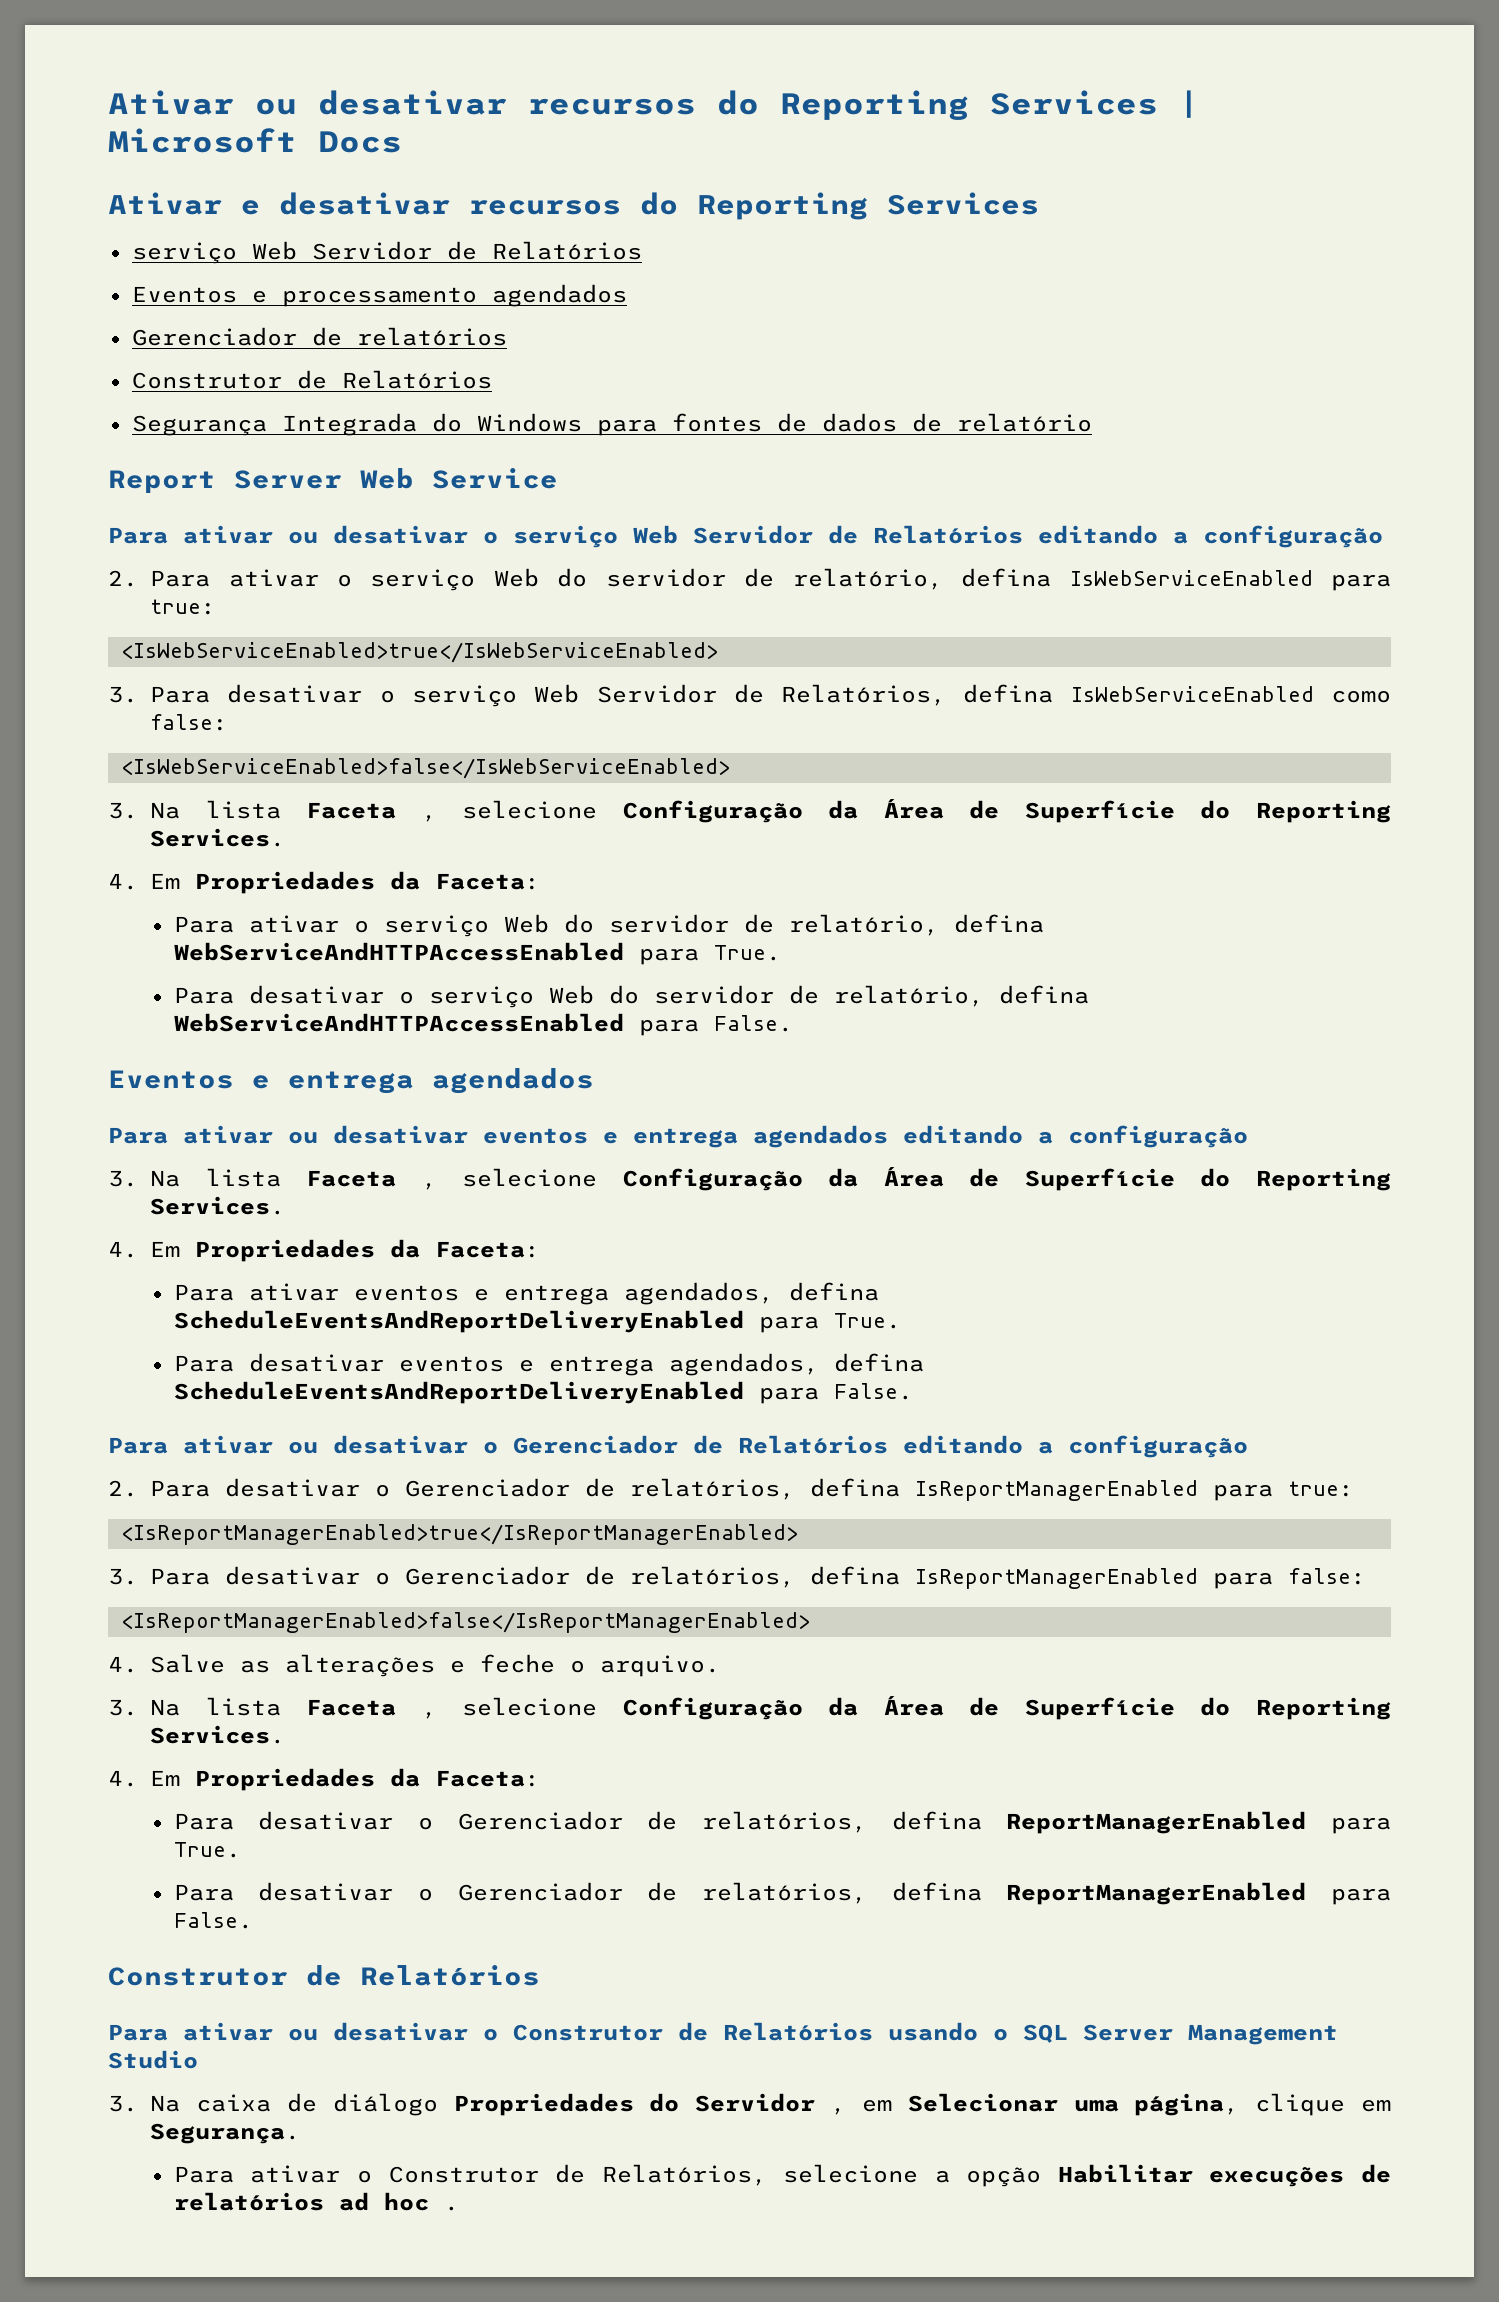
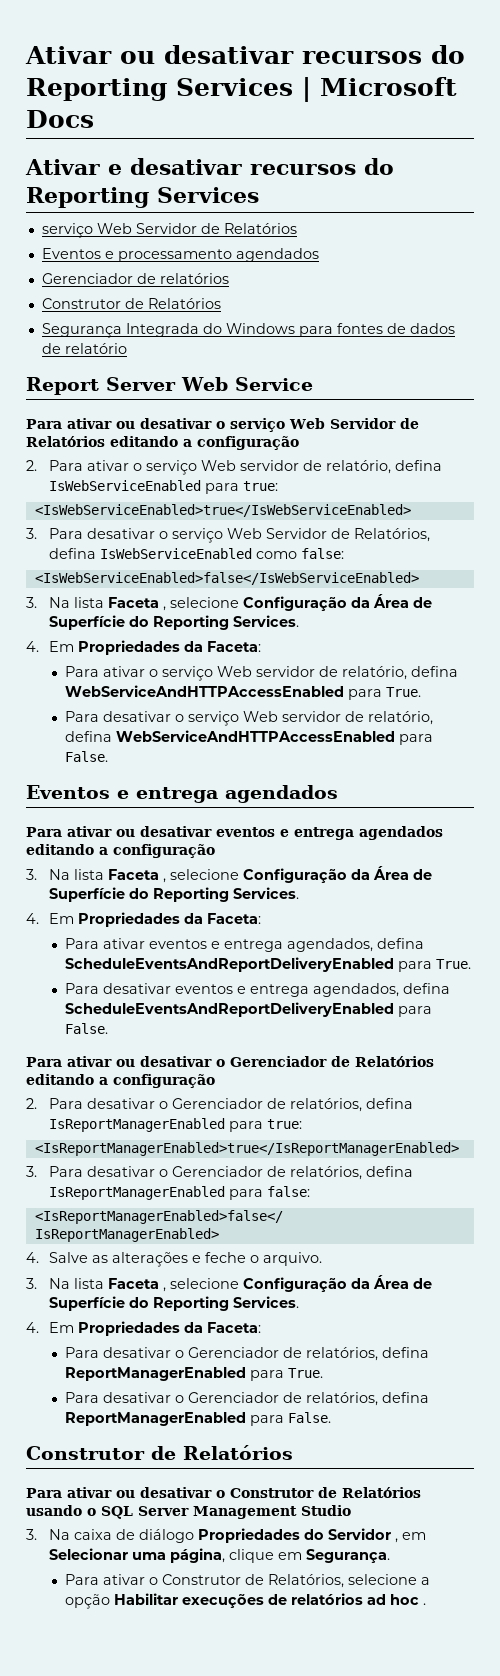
- 2. Para ativar o serviço Web do servidor de relatório, defina IsWebServiceEnabled para true:
+ 2. Para ativar o serviço Web servidor de relatório, defina IsWebServiceEnabled para true:
- Para ativar o serviço Web do servidor de relatório, defina WebServiceAndHTTPAccessEnabled para True.
+ Para ativar o serviço Web servidor de relatório, defina WebServiceAndHTTPAccessEnabled para True.
- Para desativar o serviço Web do servidor de relatório, defina WebServiceAndHTTPAccessEnabled para False.
+ Para desativar o serviço Web servidor de relatório, defina WebServiceAndHTTPAccessEnabled para False.

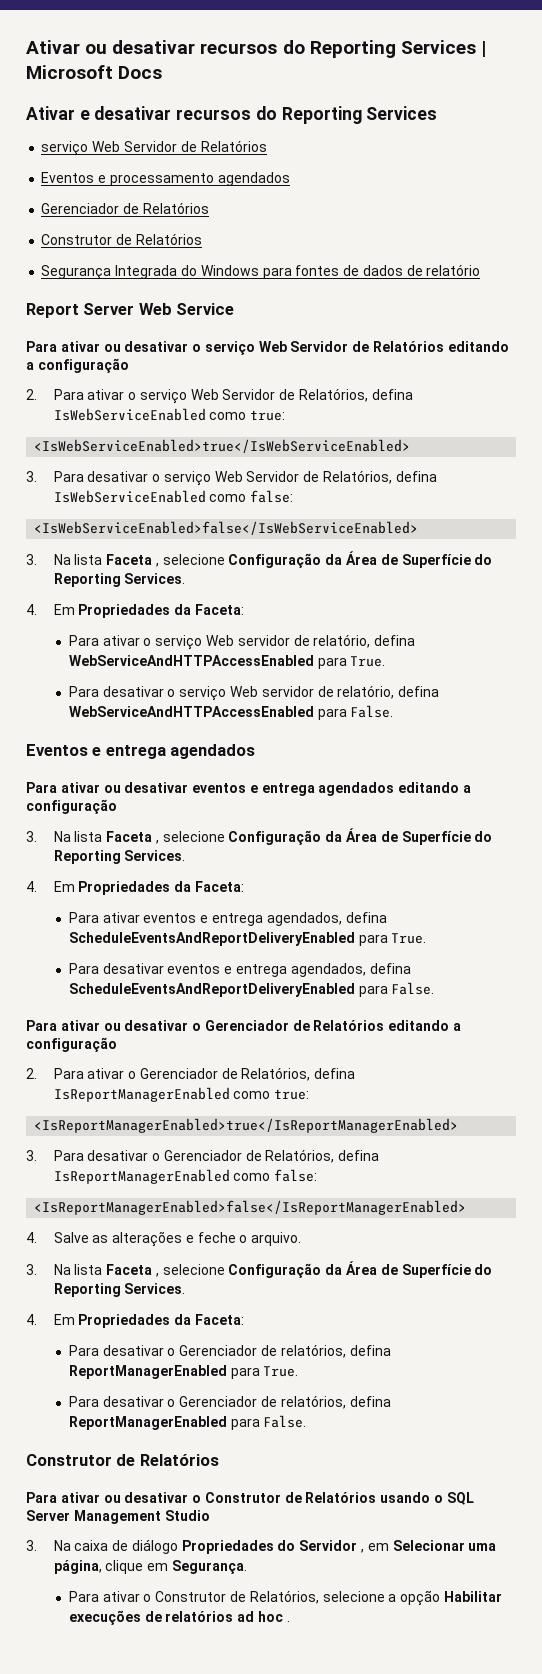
  Eventos e processamento agendados
- Gerenciador de relatórios
+ Gerenciador de Relatórios
- 2. Para ativar o serviço Web servidor de relatório, defina IsWebServiceEnabled para true:
+ 2. Para ativar o serviço Web Servidor de Relatórios, defina IsWebServiceEnabled como true:
- 2. Para desativar o Gerenciador de relatórios, defina IsReportManagerEnabled para true:
+ 2. Para ativar o Gerenciador de Relatórios, defina IsReportManagerEnabled como true:
- 3. Para desativar o Gerenciador de relatórios, defina IsReportManagerEnabled para false:
+ 3. Para desativar o Gerenciador de Relatórios, defina IsReportManagerEnabled como false:

